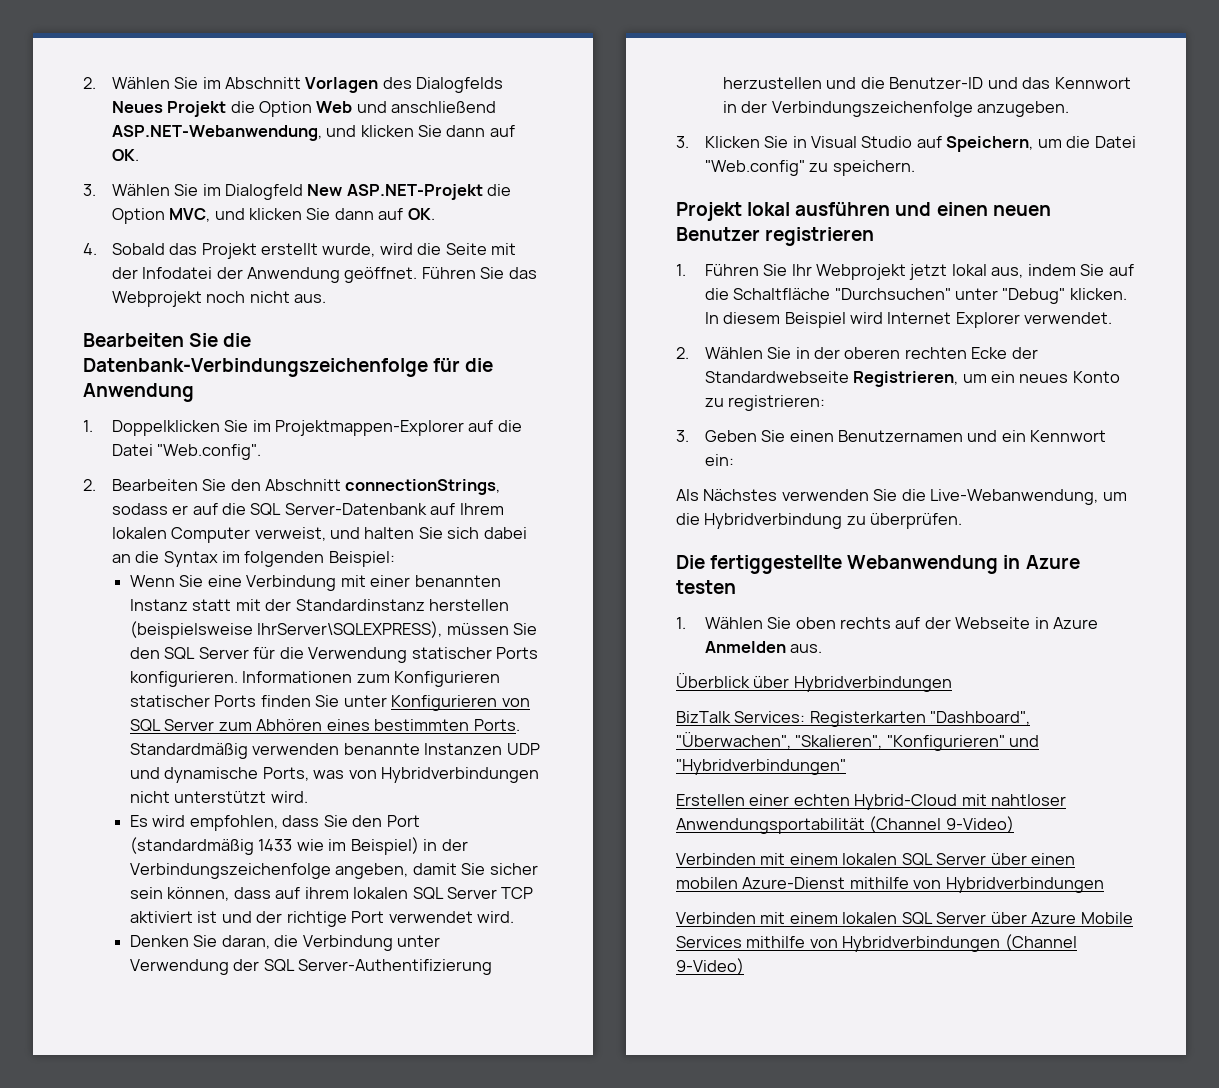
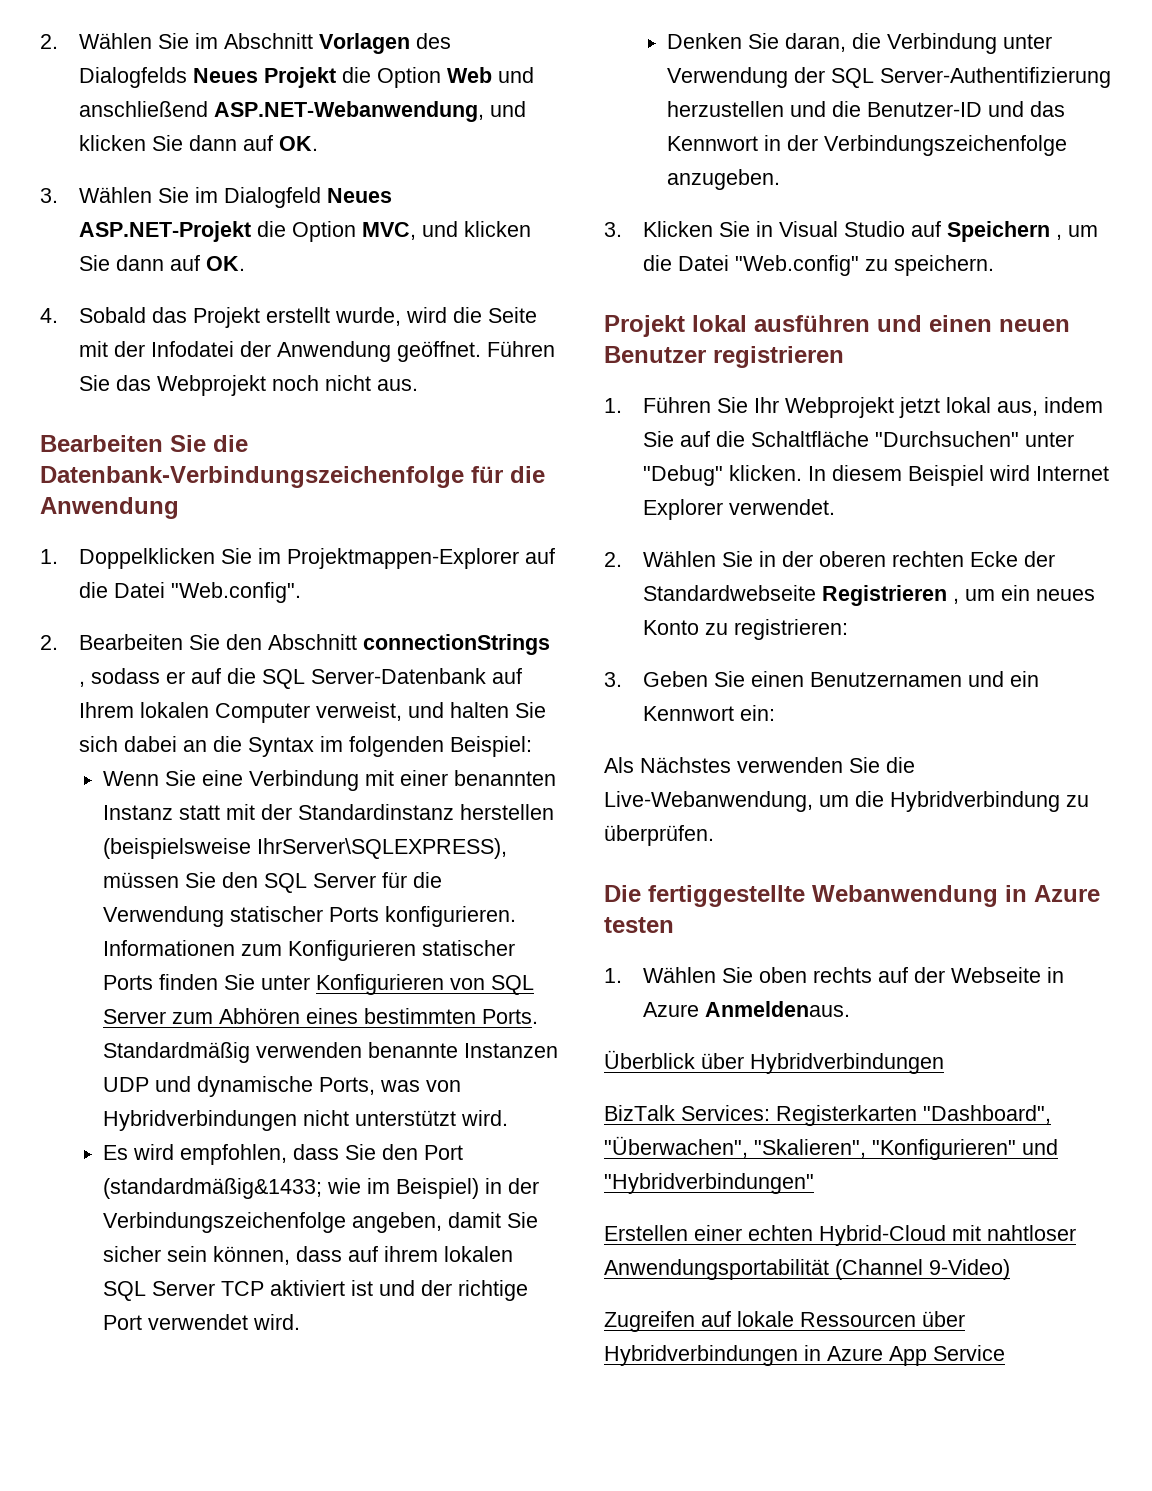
- 3. Wählen Sie im Dialogfeld New ASP.NET-Projekt die Option MVC, und klicken Sie dann auf OK.
+ 3. Wählen Sie im Dialogfeld Neues ASP.NET-Projekt die Option MVC, und klicken Sie dann auf OK.
- 2. Bearbeiten Sie den Abschnitt connectionStrings, sodass er auf die SQL Server-Datenbank auf Ihrem lokalen Computer verweist, und halten Sie sich dabei an die Syntax im folgenden Beispiel:
+ 2. Bearbeiten Sie den Abschnitt connectionStrings , sodass er auf die SQL Server-Datenbank auf Ihrem lokalen Computer verweist, und halten Sie sich dabei an die Syntax im folgenden Beispiel:
- Es wird empfohlen, dass Sie den Port (standardmäßig 1433 wie im Beispiel) in der Verbindungszeichenfolge angeben, damit Sie sicher sein können, dass auf ihrem lokalen SQL Server TCP aktiviert ist und der richtige Port verwendet wird.
+ Es wird empfohlen, dass Sie den Port (standardmäßig&1433; wie im Beispiel) in der Verbindungszeichenfolge angeben, damit Sie sicher sein können, dass auf ihrem lokalen SQL Server TCP aktiviert ist und der richtige Port verwendet wird.
- 3. Klicken Sie in Visual Studio auf Speichern, um die Datei "Web.config" zu speichern.
+ 3. Klicken Sie in Visual Studio auf Speichern , um die Datei "Web.config" zu speichern.
- 2. Wählen Sie in der oberen rechten Ecke der Standardwebseite Registrieren, um ein neues Konto zu registrieren:
+ 2. Wählen Sie in der oberen rechten Ecke der Standardwebseite Registrieren , um ein neues Konto zu registrieren:
- 1. Wählen Sie oben rechts auf der Webseite in Azure Anmelden aus.
+ 1. Wählen Sie oben rechts auf der Webseite in Azure Anmeldenaus.
- Verbinden mit einem lokalen SQL Server über einen mobilen Azure-Dienst mithilfe von Hybridverbindungen
- Verbinden mit einem lokalen SQL Server über Azure Mobile Services mithilfe von Hybridverbindungen (Channel 9-Video)
+ Zugreifen auf lokale Ressourcen über Hybridverbindungen in Azure App Service

